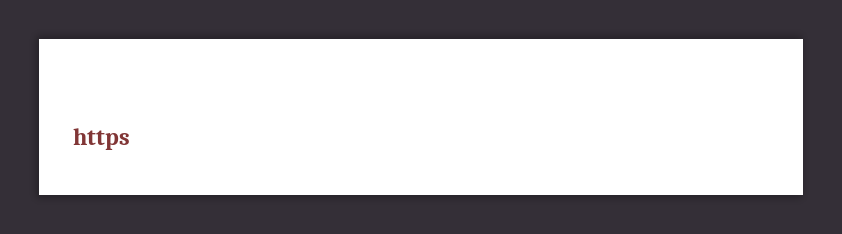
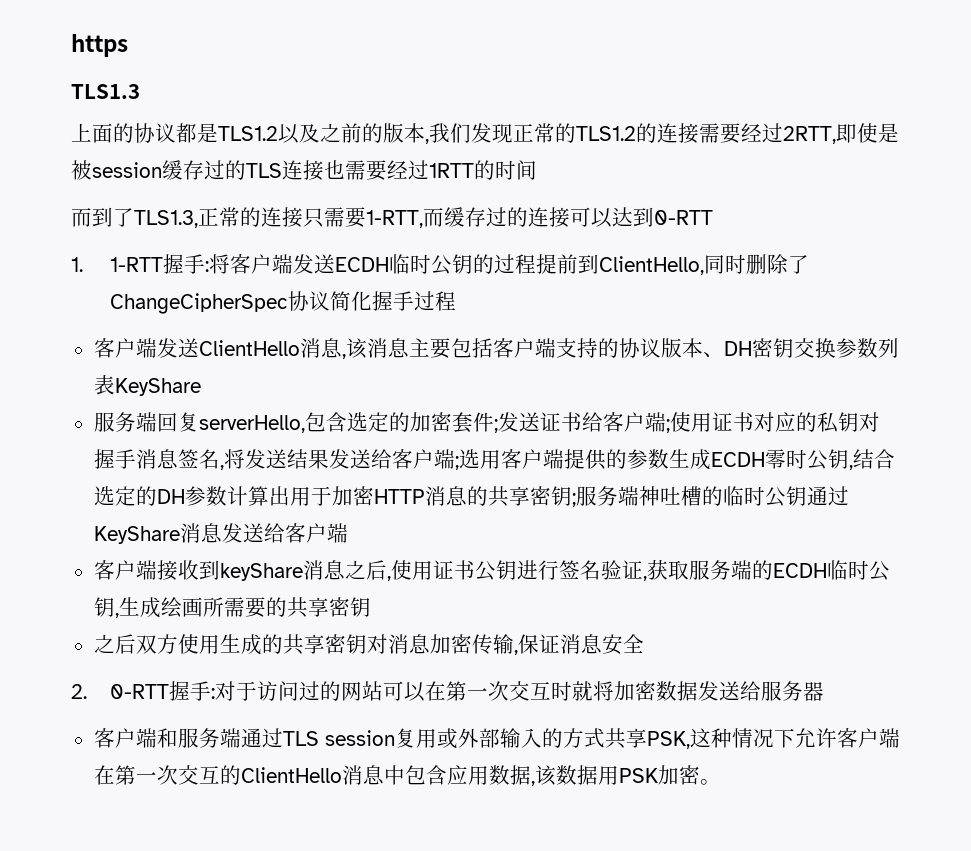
+ TLS1.3
+ 上面的协议都是TLS1.2以及之前的版本,我们发现正常的TLS1.2的连接需要经过2RTT,即使是被session缓存过的TLS连接也需要经过1RTT的时间
+ 而到了TLS1.3,正常的连接只需要1-RTT,而缓存过的连接可以达到0-RTT
+ 1. 1-RTT握手:将客户端发送ECDH临时公钥的过程提前到ClientHello,同时删除了ChangeCipherSpec协议简化握手过程
+ 客户端发送ClientHello消息,该消息主要包括客户端支持的协议版本、DH密钥交换参数列表KeyShare
+ 服务端回复serverHello,包含选定的加密套件;发送证书给客户端;使用证书对应的私钥对握手消息签名,将发送结果发送给客户端;选用客户端提供的参数生成ECDH零时公钥,结合选定的DH参数计算出用于加密HTTP消息的共享密钥;服务端神吐槽的临时公钥通过KeyShare消息发送给客户端
+ 客户端接收到keyShare消息之后,使用证书公钥进行签名验证,获取服务端的ECDH临时公钥,生成绘画所需要的共享密钥
+ 之后双方使用生成的共享密钥对消息加密传输,保证消息安全
+ 2. 0-RTT握手:对于访问过的网站可以在第一次交互时就将加密数据发送给服务器
+ 客户端和服务端通过TLS session复用或外部输入的方式共享PSK,这种情况下允许客户端在第一次交互的ClientHello消息中包含应用数据,该数据用PSK加密。

